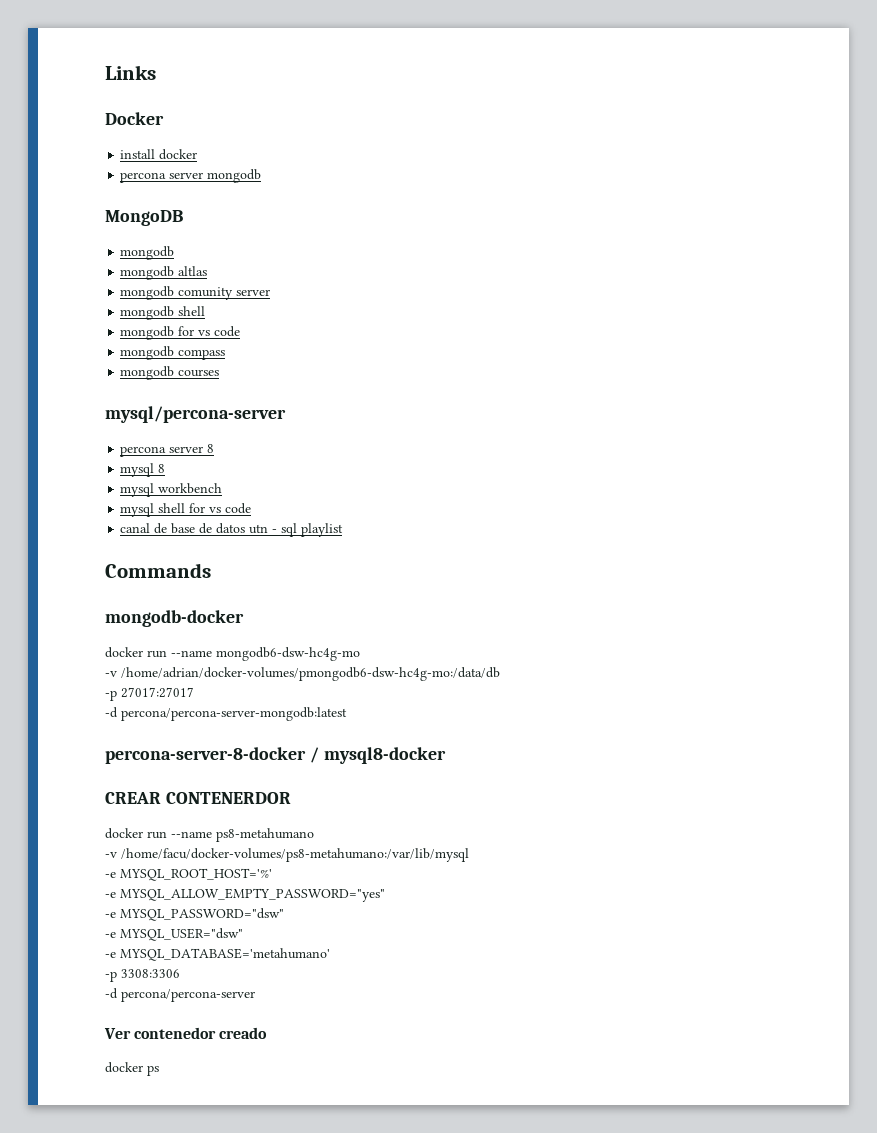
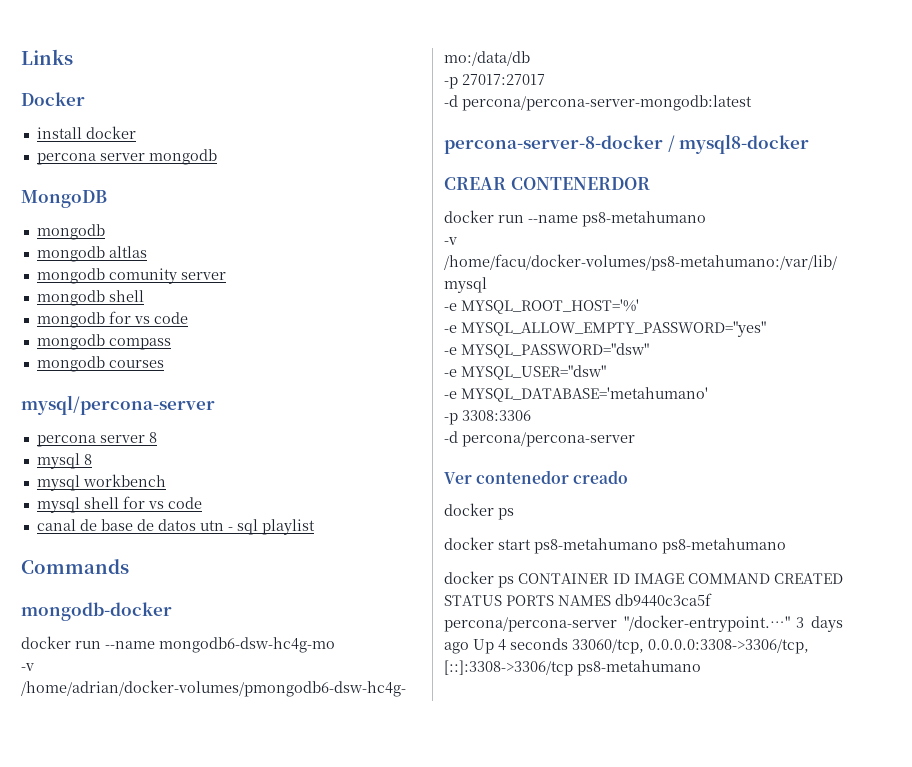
+ docker start ps8-metahumano ps8-metahumano
+ docker ps CONTAINER ID IMAGE COMMAND CREATED STATUS PORTS NAMES db9440c3ca5f percona/percona-server "/docker-entrypoint.…" 3 days ago Up 4 seconds 33060/tcp, 0.0.0.0:3308->3306/tcp, [::]:3308->3306/tcp ps8-metahumano

